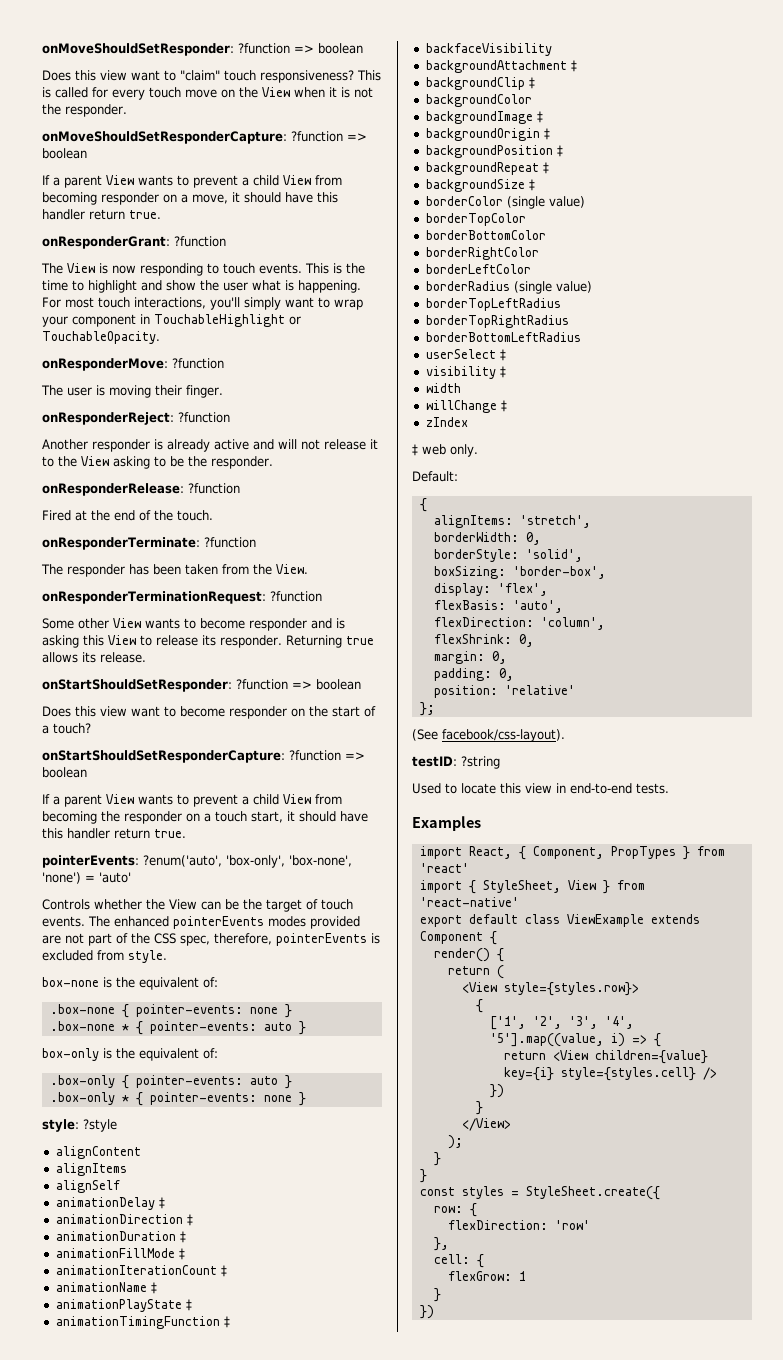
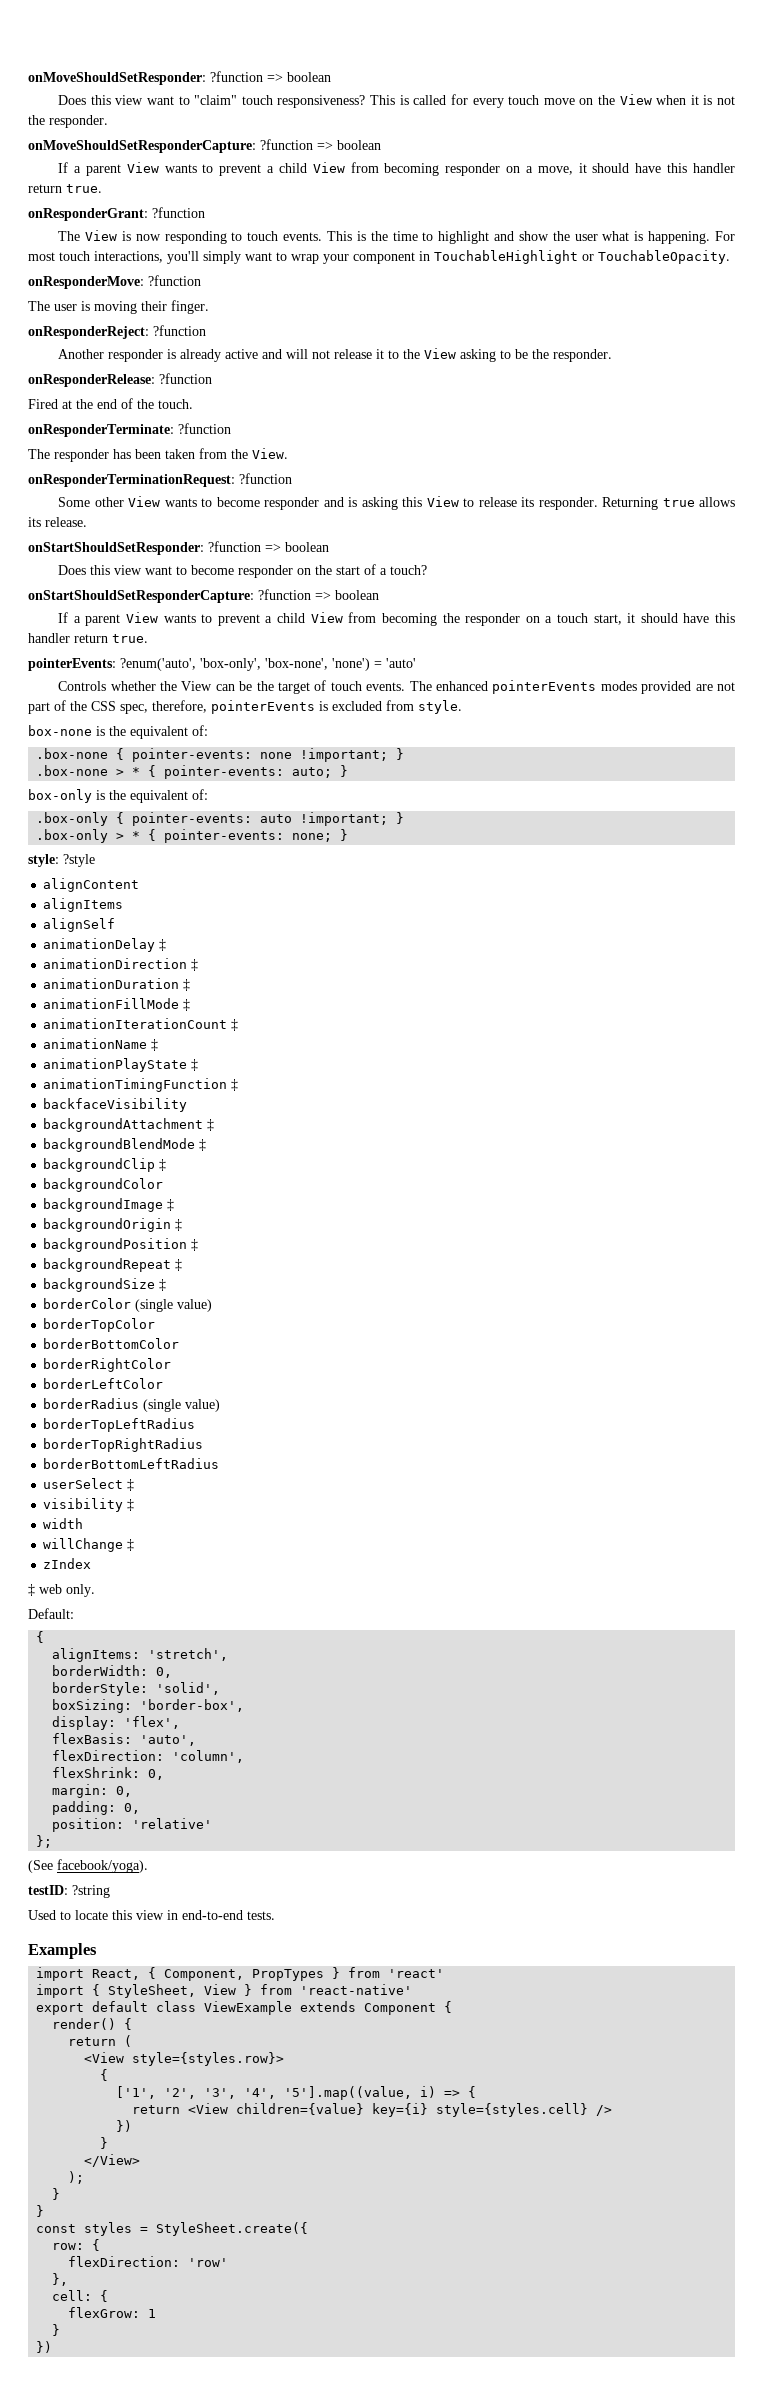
- .box-none { pointer-events: none }
+ .box-none { pointer-events: none !important; }
- .box-none * { pointer-events: auto }
+ .box-none > * { pointer-events: auto; }
- .box-only { pointer-events: auto }
+ .box-only { pointer-events: auto !important; }
- .box-only * { pointer-events: none }
+ .box-only > * { pointer-events: none; }
+ backgroundBlendMode ‡
- (See facebook/css-layout).
+ (See facebook/yoga).

